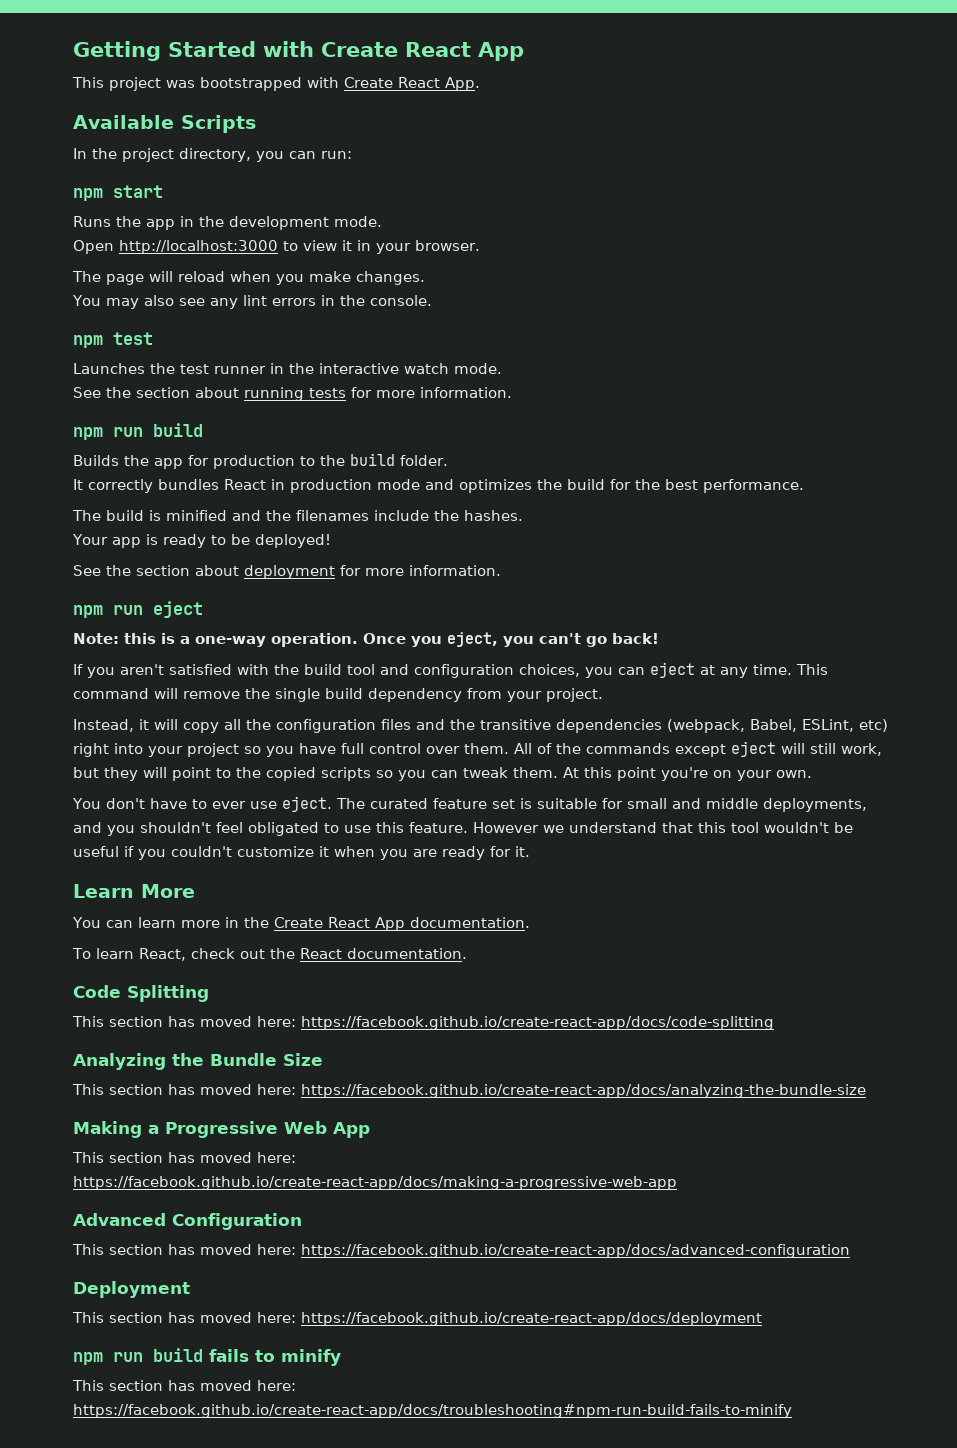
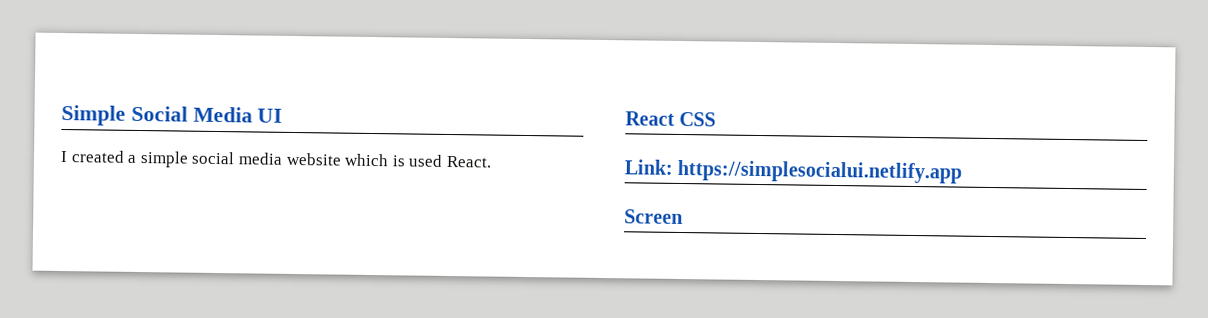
- Getting Started with Create React App
- This project was bootstrapped with Create React App.
- Available Scripts
- In the project directory, you can run:
- npm start
- Runs the app in the development mode.
- Open http://localhost:3000 to view it in your browser.
- The page will reload when you make changes.
- You may also see any lint errors in the console.
- npm test
- Launches the test runner in the interactive watch mode.
- See the section about running tests for more information.
- npm run build
- Builds the app for production to the build folder.
- It correctly bundles React in production mode and optimizes the build for the best performance.
- The build is minified and the filenames include the hashes.
- Your app is ready to be deployed!
- See the section about deployment for more information.
- npm run eject
- Note: this is a one-way operation. Once you eject, you can't go back!
- If you aren't satisfied with the build tool and configuration choices, you can eject at any time. This command will remove the single build dependency from your project.
- Instead, it will copy all the configuration files and the transitive dependencies (webpack, Babel, ESLint, etc) right into your project so you have full control over them. All of the commands except eject will still work, but they will point to the copied scripts so you can tweak them. At this point you're on your own.
- You don't have to ever use eject. The curated feature set is suitable for small and middle deployments, and you shouldn't feel obligated to use this feature. However we understand that this tool wouldn't be useful if you couldn't customize it when you are ready for it.
- Learn More
- You can learn more in the Create React App documentation.
- To learn React, check out the React documentation.
- Code Splitting
- This section has moved here: https://facebook.github.io/create-react-app/docs/code-splitting
- Analyzing the Bundle Size
- This section has moved here: https://facebook.github.io/create-react-app/docs/analyzing-the-bundle-size
- Making a Progressive Web App
- This section has moved here: https://facebook.github.io/create-react-app/docs/making-a-progressive-web-app
- Advanced Configuration
- This section has moved here: https://facebook.github.io/create-react-app/docs/advanced-configuration
- Deployment
- This section has moved here: https://facebook.github.io/create-react-app/docs/deployment
- npm run build fails to minify
- This section has moved here: https://facebook.github.io/create-react-app/docs/troubleshooting#npm-run-build-fails-to-minify
+ Simple Social Media UI
+ I created a simple social media website which is used React.
+ React CSS
+ Link: https://simplesocialui.netlify.app
+ Screen

